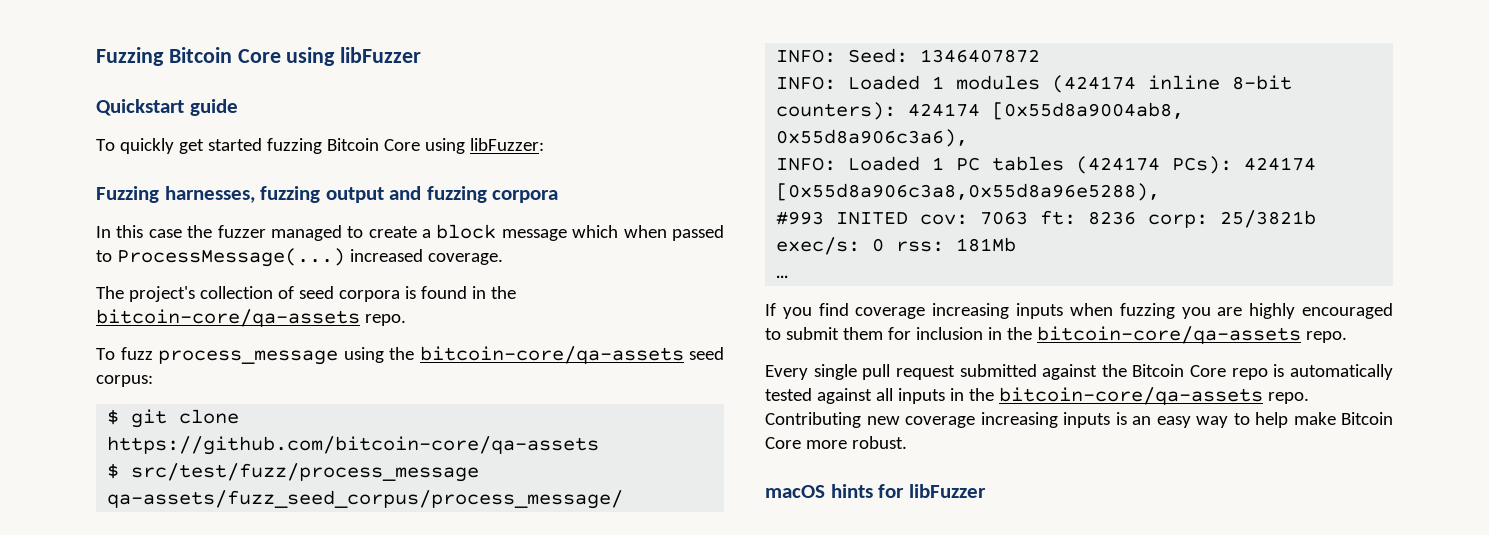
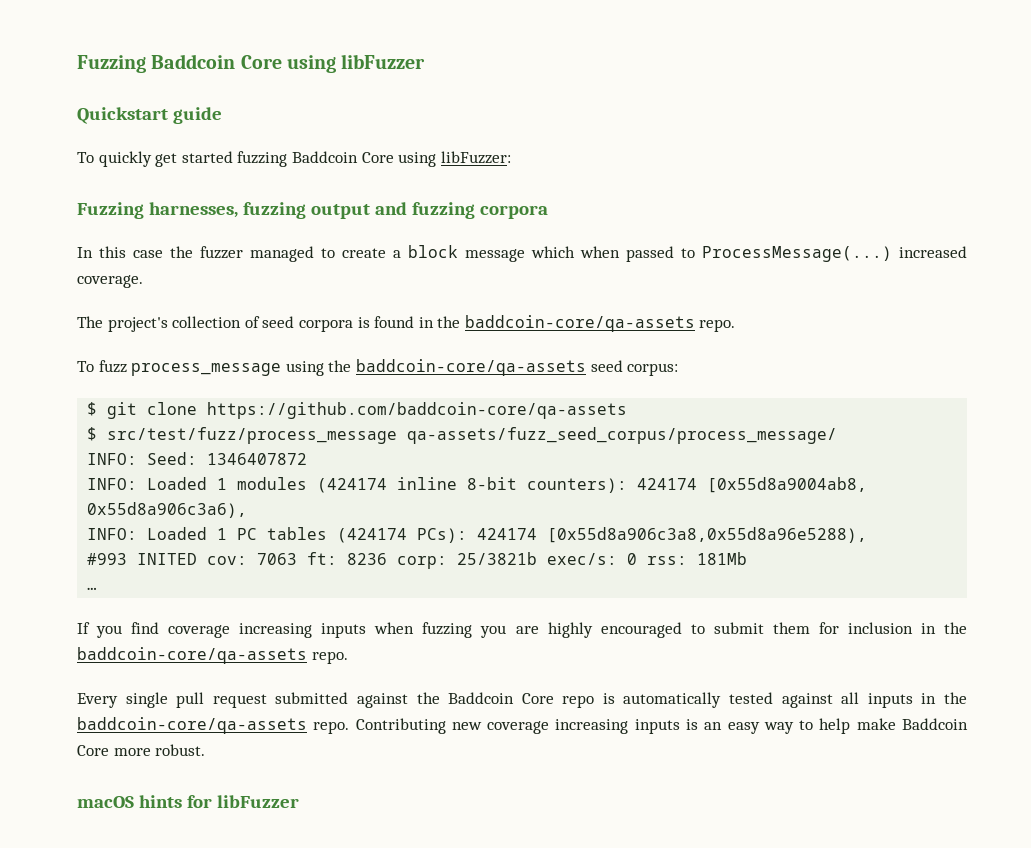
- Fuzzing Bitcoin Core using libFuzzer
+ Fuzzing Baddcoin Core using libFuzzer
- To quickly get started fuzzing Bitcoin Core using libFuzzer:
+ To quickly get started fuzzing Baddcoin Core using libFuzzer:
- The project's collection of seed corpora is found in the bitcoin-core/qa-assets repo.
+ The project's collection of seed corpora is found in the baddcoin-core/qa-assets repo.
- To fuzz process_message using the bitcoin-core/qa-assets seed corpus:
+ To fuzz process_message using the baddcoin-core/qa-assets seed corpus:
- $ git clone https://github.com/bitcoin-core/qa-assets
+ $ git clone https://github.com/baddcoin-core/qa-assets
- If you find coverage increasing inputs when fuzzing you are highly encouraged to submit them for inclusion in the bitcoin-core/qa-assets repo.
+ If you find coverage increasing inputs when fuzzing you are highly encouraged to submit them for inclusion in the baddcoin-core/qa-assets repo.
- Every single pull request submitted against the Bitcoin Core repo is automatically tested against all inputs in the bitcoin-core/qa-assets repo.
+ Every single pull request submitted against the Baddcoin Core repo is automatically tested against all inputs in the baddcoin-core/qa-assets repo.
- Contributing new coverage increasing inputs is an easy way to help make Bitcoin Core more robust.
+ Contributing new coverage increasing inputs is an easy way to help make Baddcoin Core more robust.

